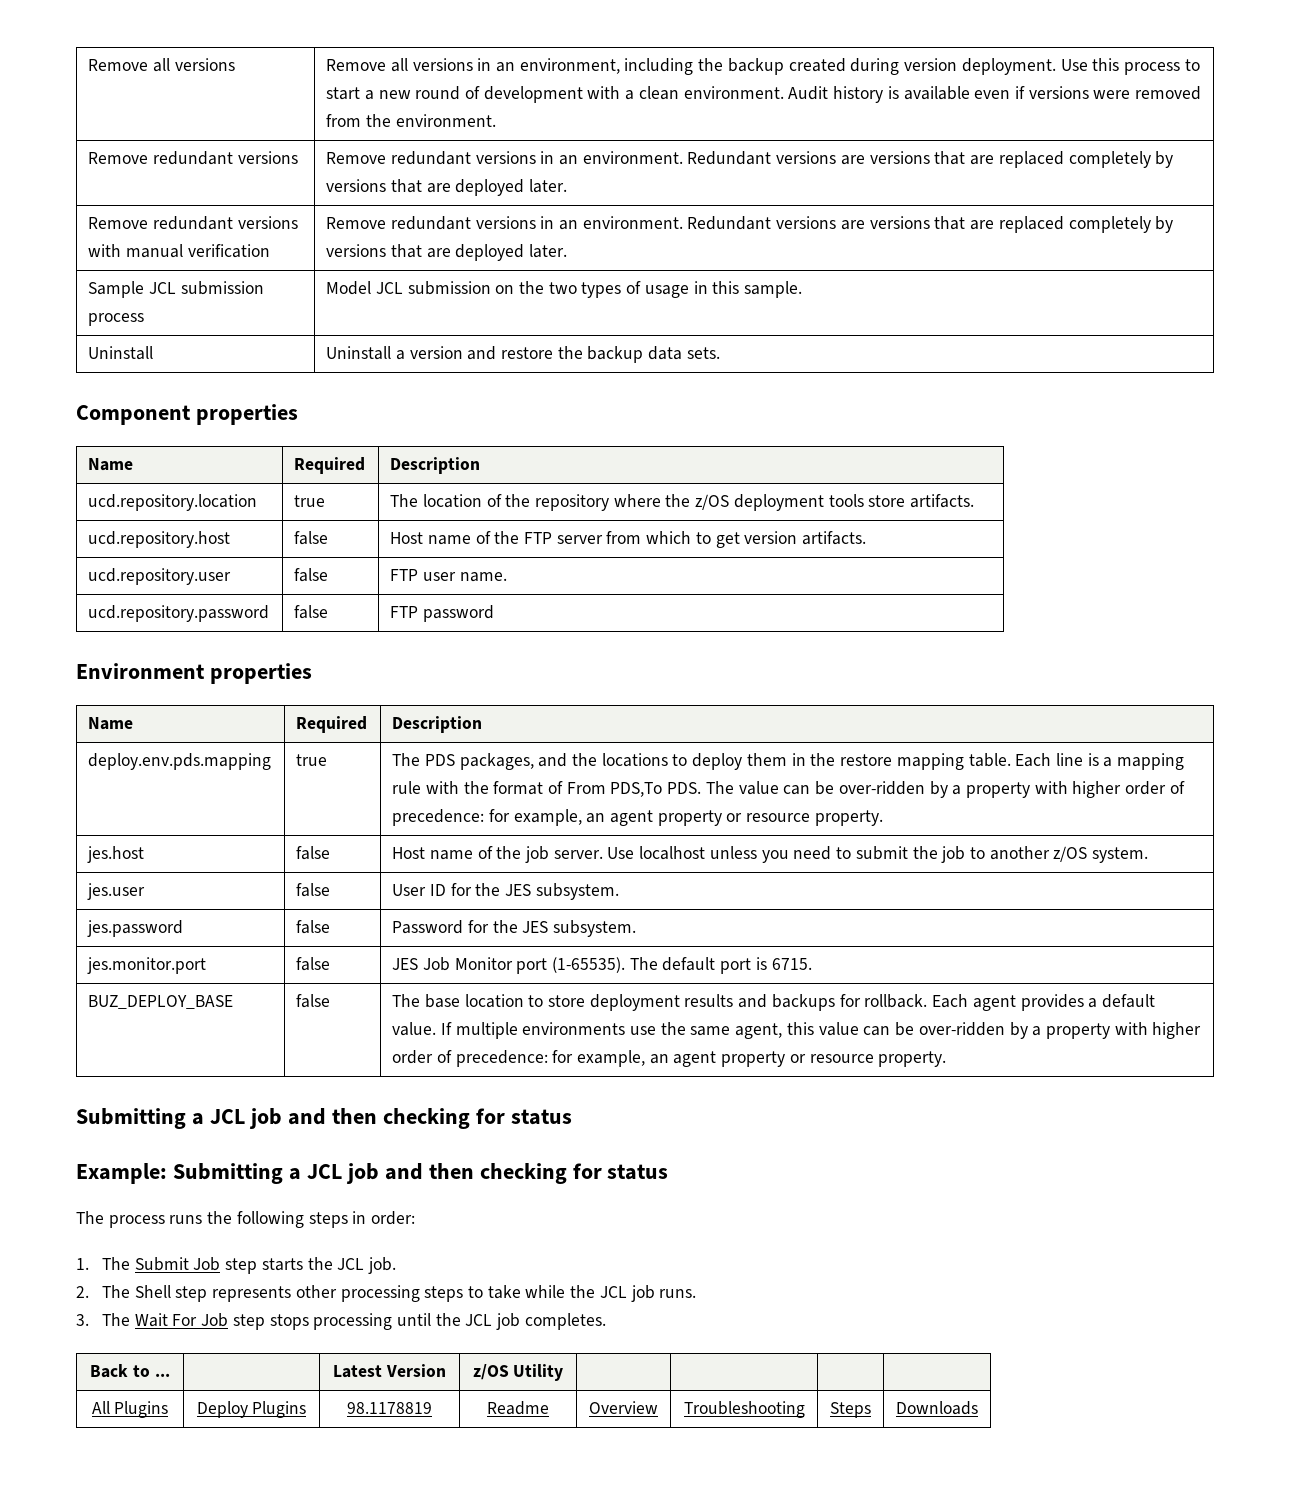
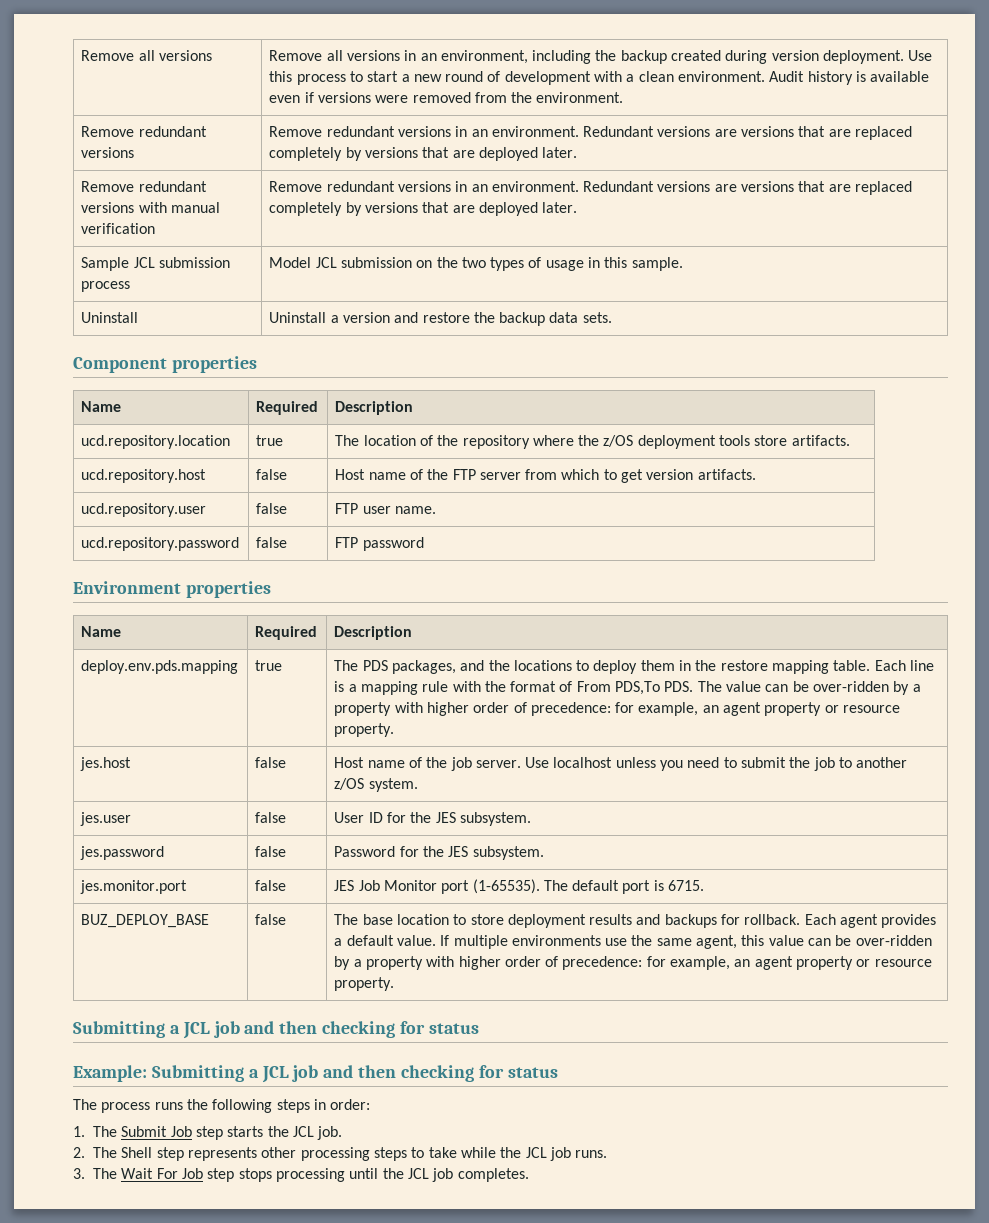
- Back to ... | | Latest Version | z/OS Utility | | | |
- All Plugins | Deploy Plugins | 98.1178819 | Readme | Overview | Troubleshooting | Steps | Downloads

